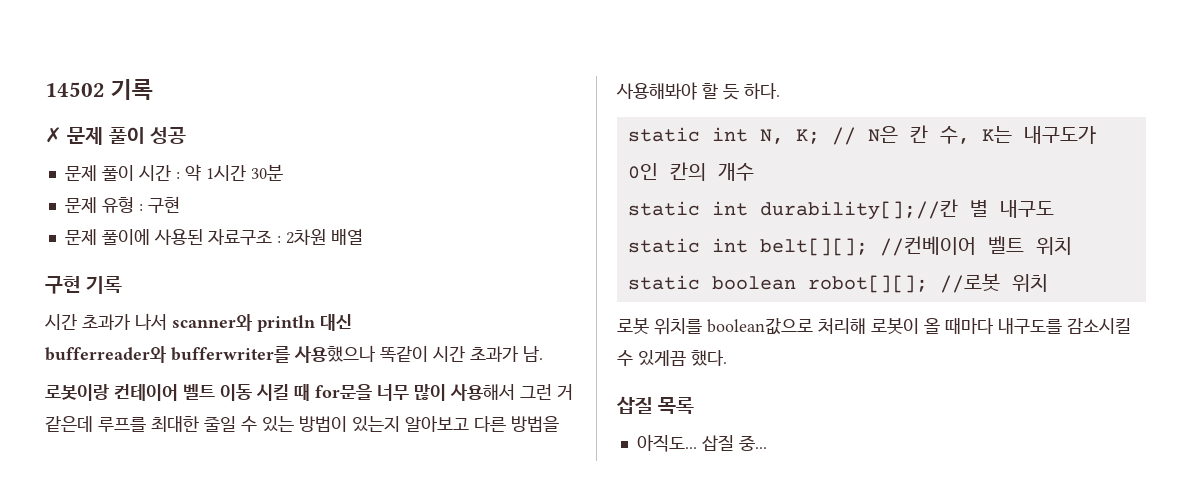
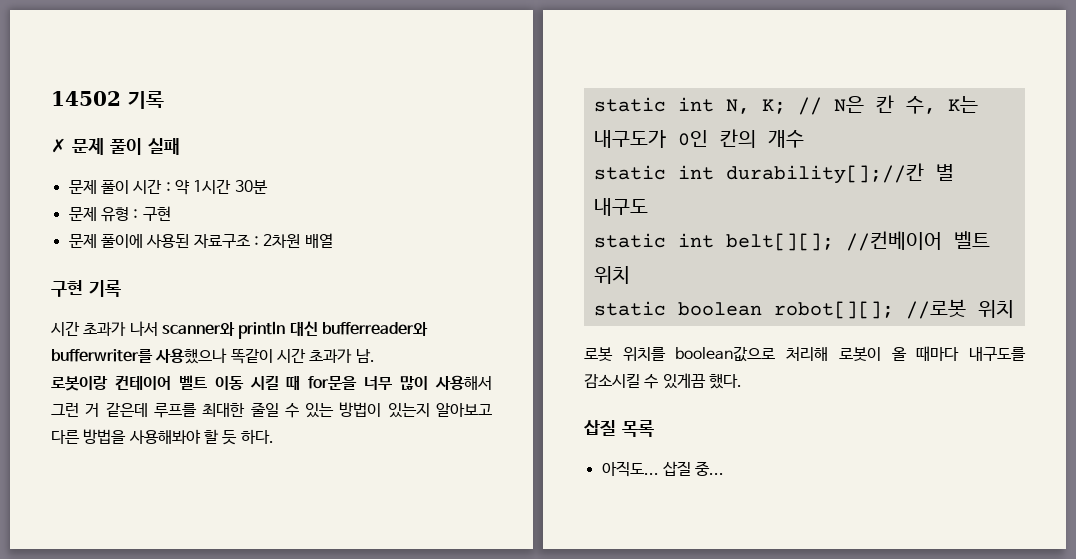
- ✗ 문제 풀이 성공
+ ✗ 문제 풀이 실패
- 시간 초과가 나서 scanner와 println 대신
- bufferreader와 bufferwriter를 사용했으나 똑같이 시간 초과가 남.
+ 시간 초과가 나서 scanner와 println 대신 bufferreader와 bufferwriter를 사용했으나 똑같이 시간 초과가 남.

